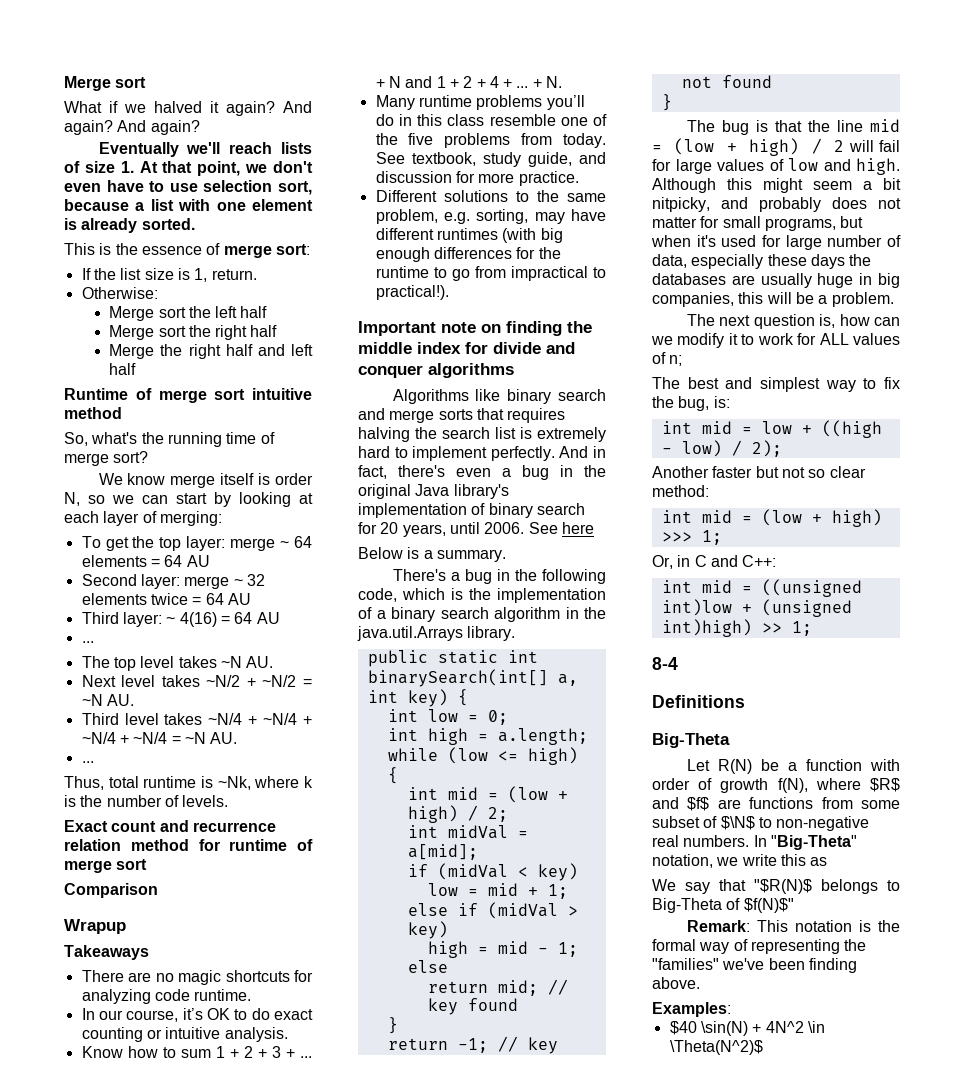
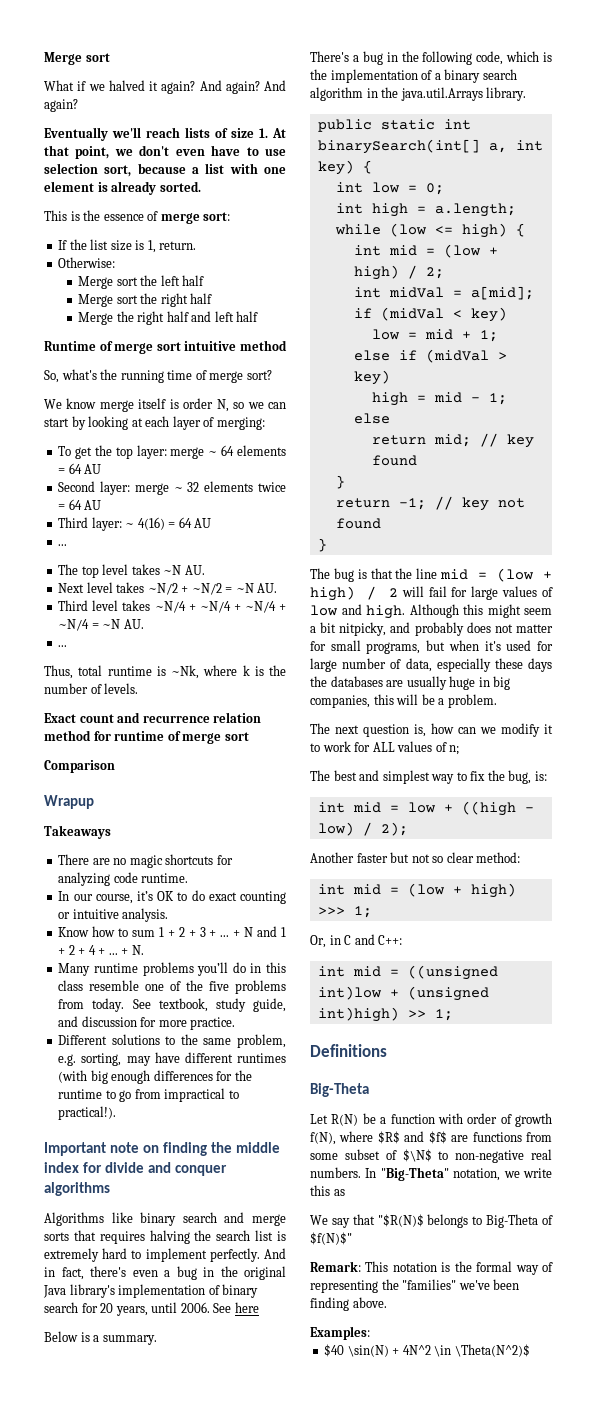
- 8-4

